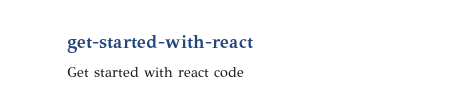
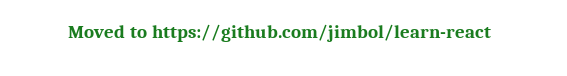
- get-started-with-react
- Get started with react code
+ Moved to https://github.com/jimbol/learn-react

